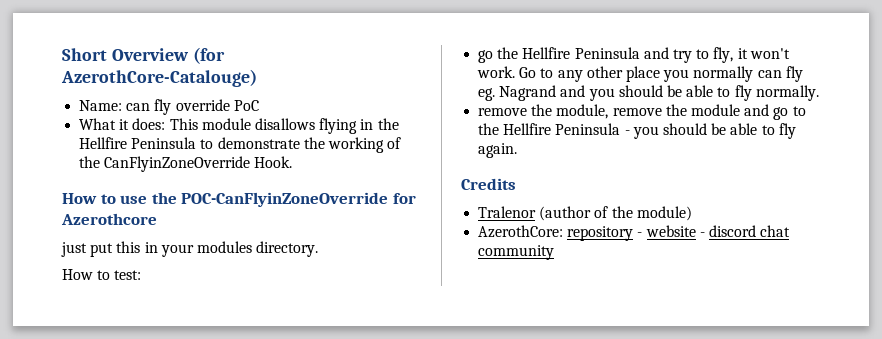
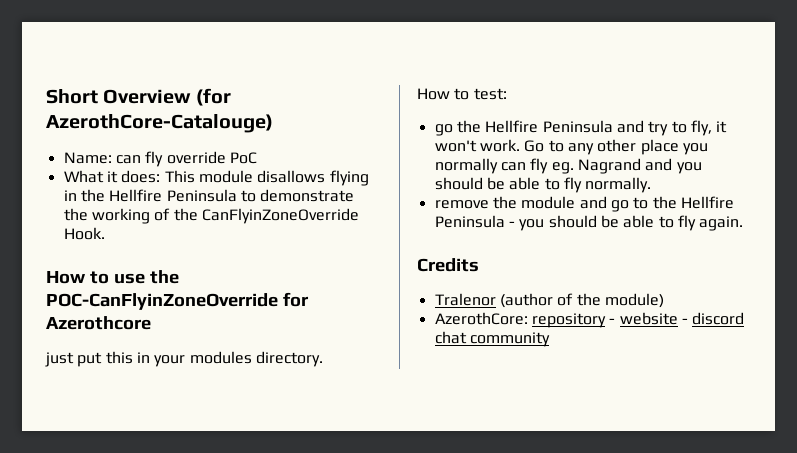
- remove the module, remove the module and go to the Hellfire Peninsula - you should be able to fly again.
+ remove the module and go to the Hellfire Peninsula - you should be able to fly again.

